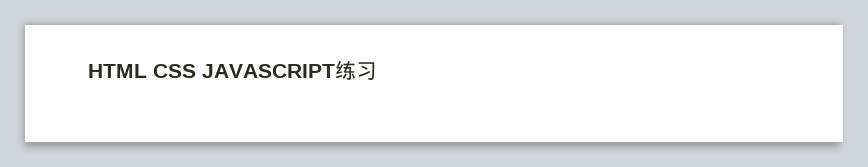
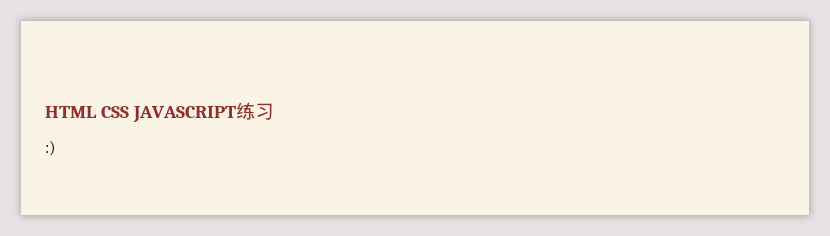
+ :)

